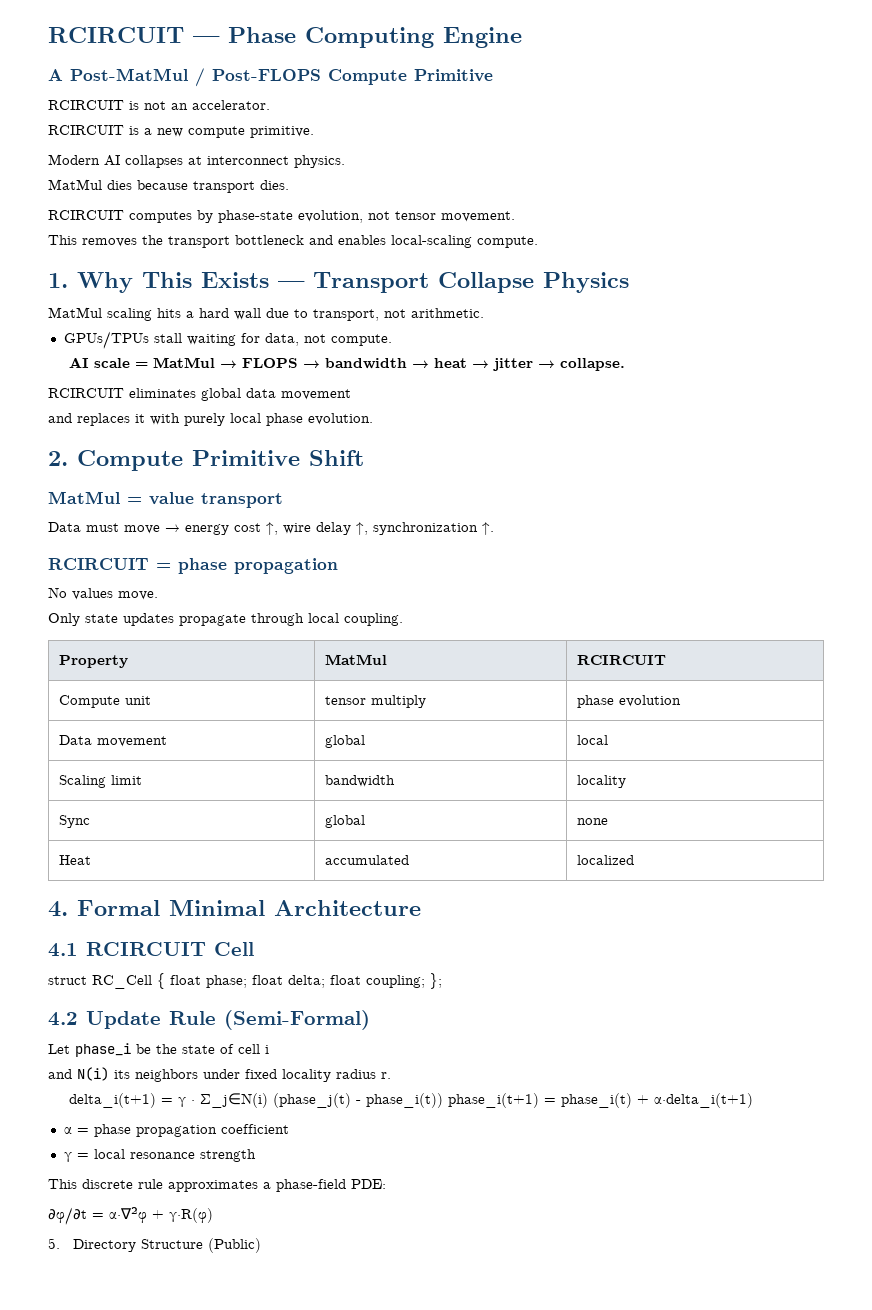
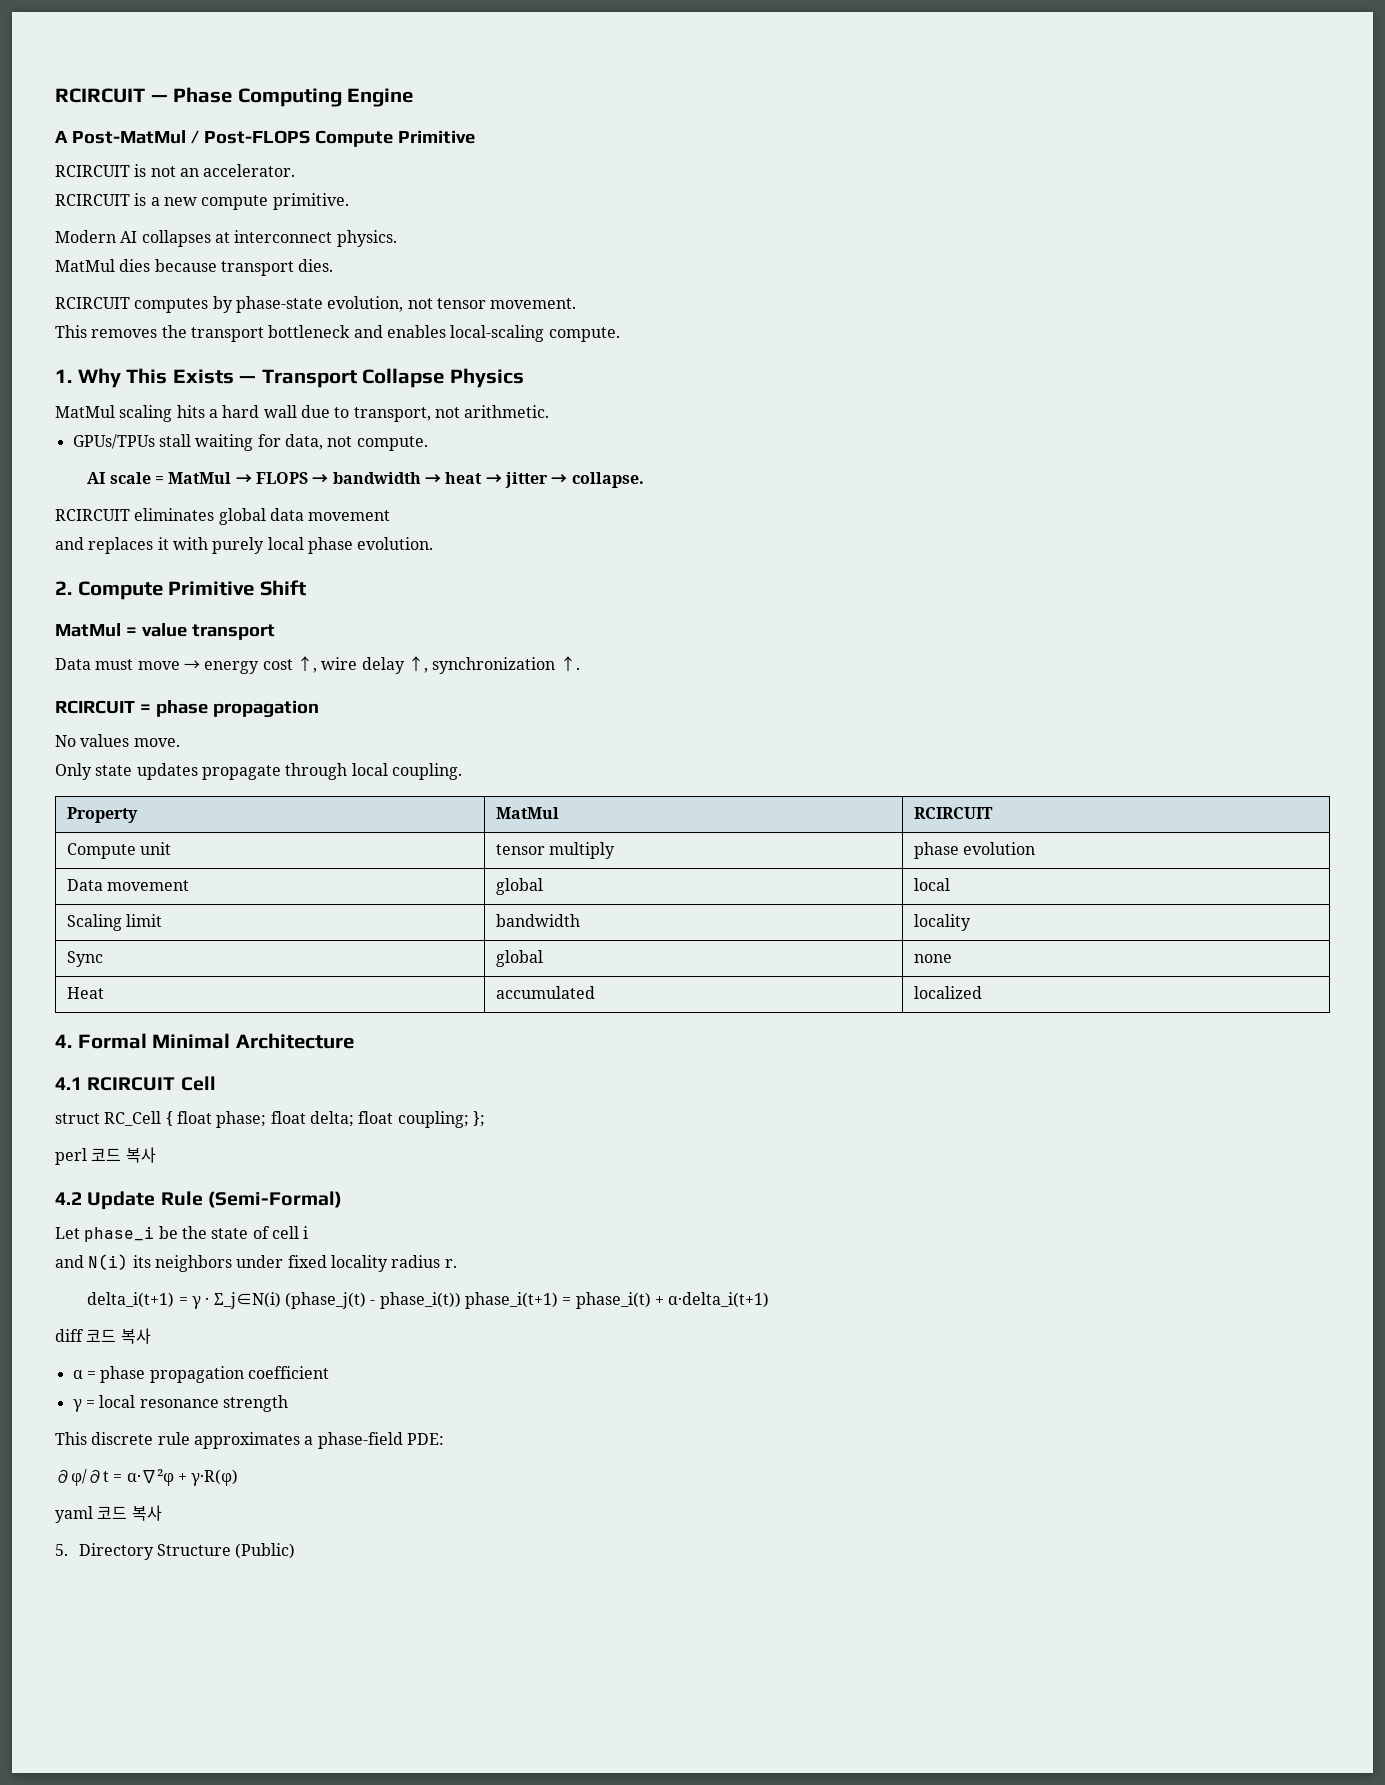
+ perl 코드 복사
+ diff 코드 복사
+ yaml 코드 복사

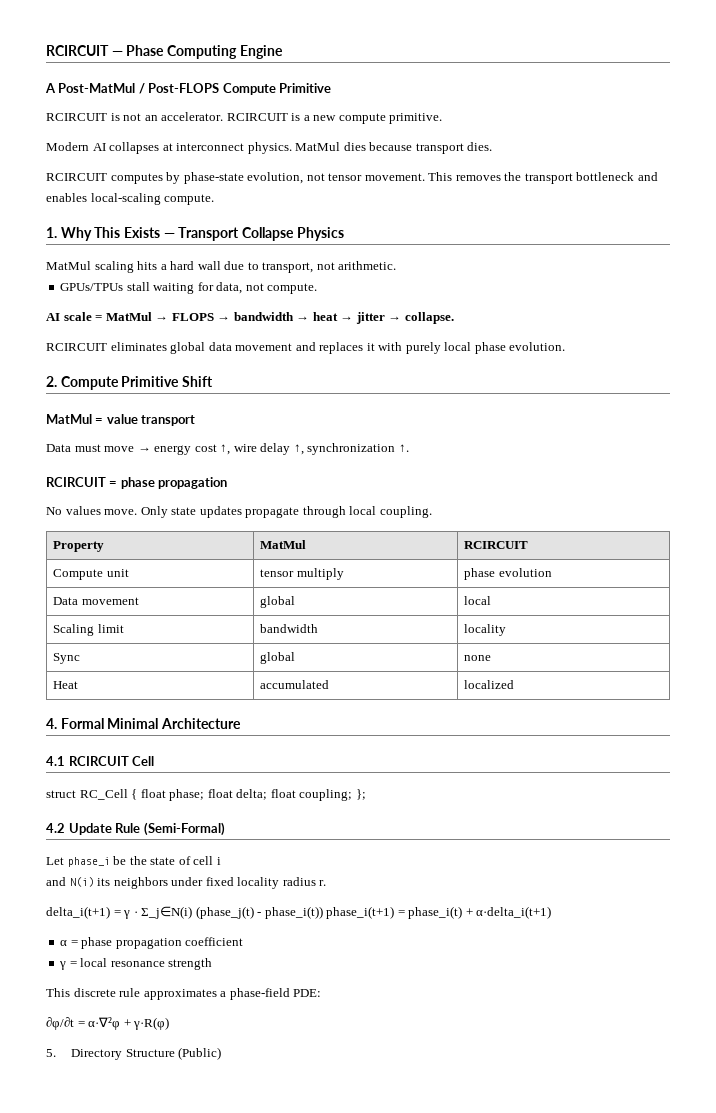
- RCIRCUIT is not an accelerator.
- RCIRCUIT is a new compute primitive.
+ RCIRCUIT is not an accelerator. RCIRCUIT is a new compute primitive.
- Modern AI collapses at interconnect physics.
- MatMul dies because transport dies.
+ Modern AI collapses at interconnect physics. MatMul dies because transport dies.
- RCIRCUIT computes by phase-state evolution, not tensor movement.
- This removes the transport bottleneck and enables local-scaling compute.
+ RCIRCUIT computes by phase-state evolution, not tensor movement. This removes the transport bottleneck and enables local-scaling compute.
- RCIRCUIT eliminates global data movement
- and replaces it with purely local phase evolution.
+ RCIRCUIT eliminates global data movement and replaces it with purely local phase evolution.
- No values move.
- Only state updates propagate through local coupling.
+ No values move. Only state updates propagate through local coupling.
- perl 코드 복사
- diff 코드 복사
- yaml 코드 복사

